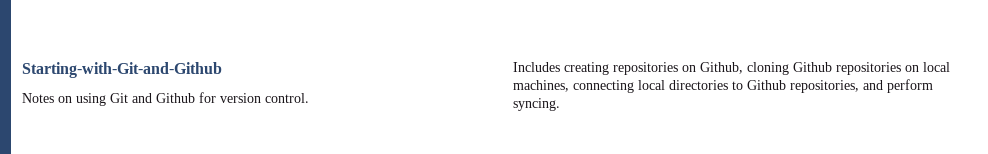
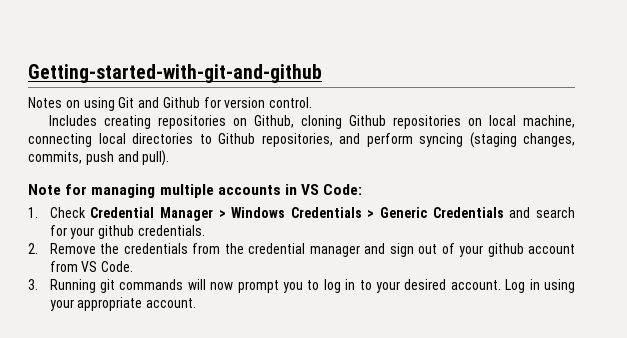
- Starting-with-Git-and-Github
+ Getting-started-with-git-and-github
- Includes creating repositories on Github, cloning Github repositories on local machines, connecting local directories to Github repositories, and perform syncing.
+ Includes creating repositories on Github, cloning Github repositories on local machine, connecting local directories to Github repositories, and perform syncing (staging changes, commits, push and pull).
+ Note for managing multiple accounts in VS Code:
+ 1. Check Credential Manager > Windows Credentials > Generic Credentials and search for your github credentials.
+ 2. Remove the credentials from the credential manager and sign out of your github account from VS Code.
+ 3. Running git commands will now prompt you to log in to your desired account. Log in using your appropriate account.

